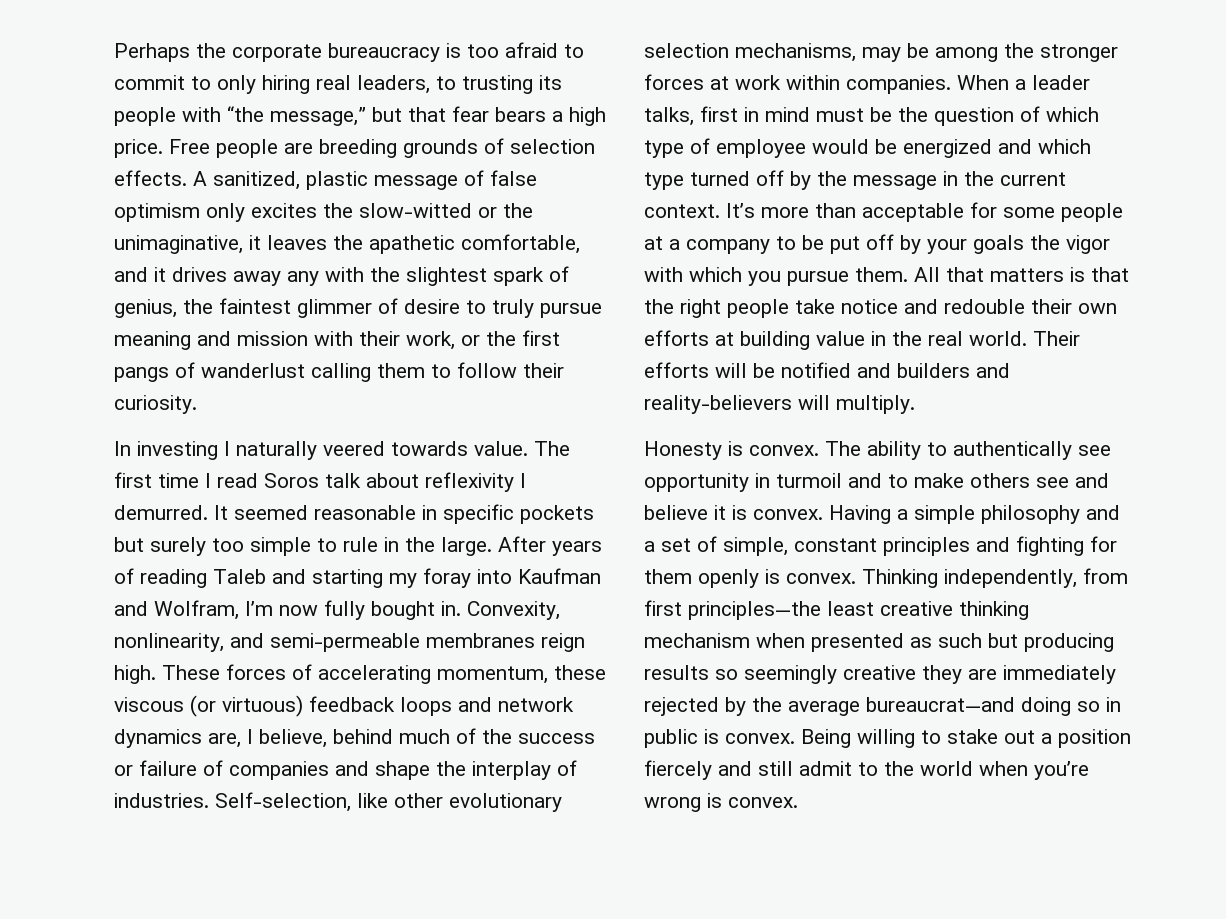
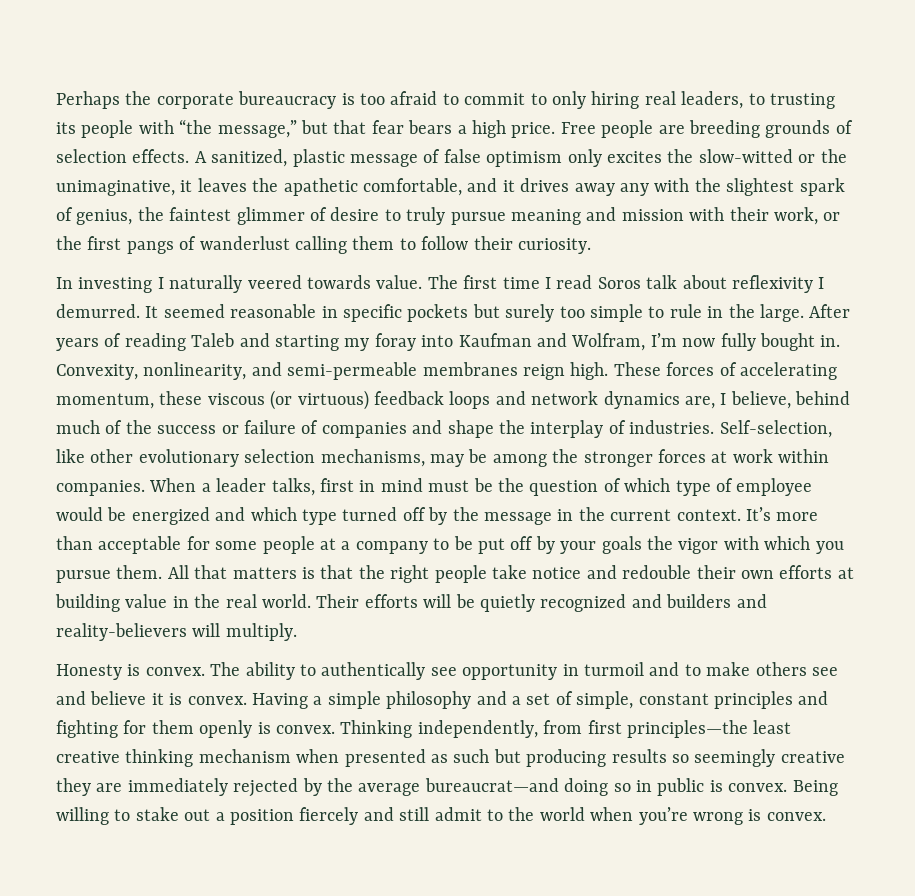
- Their efforts will be notified and builders and reality-believers will multiply.
+ Their efforts will be quietly recognized and builders and reality-believers will multiply.

